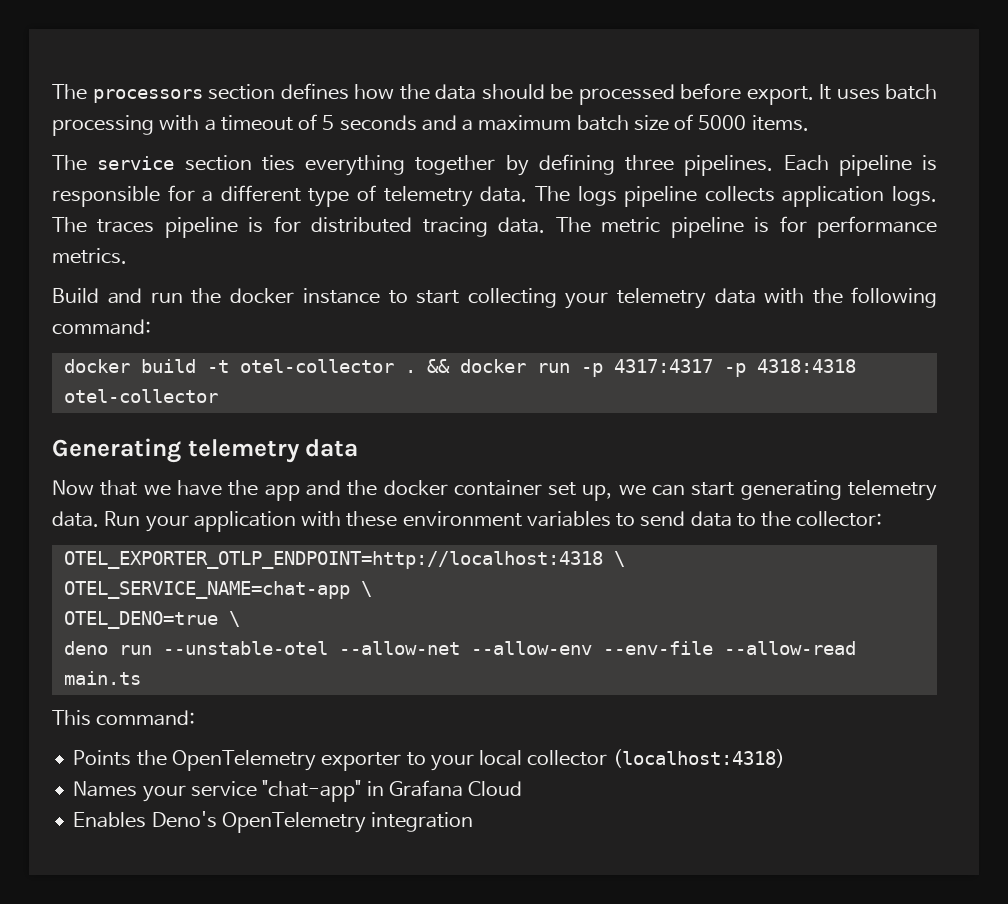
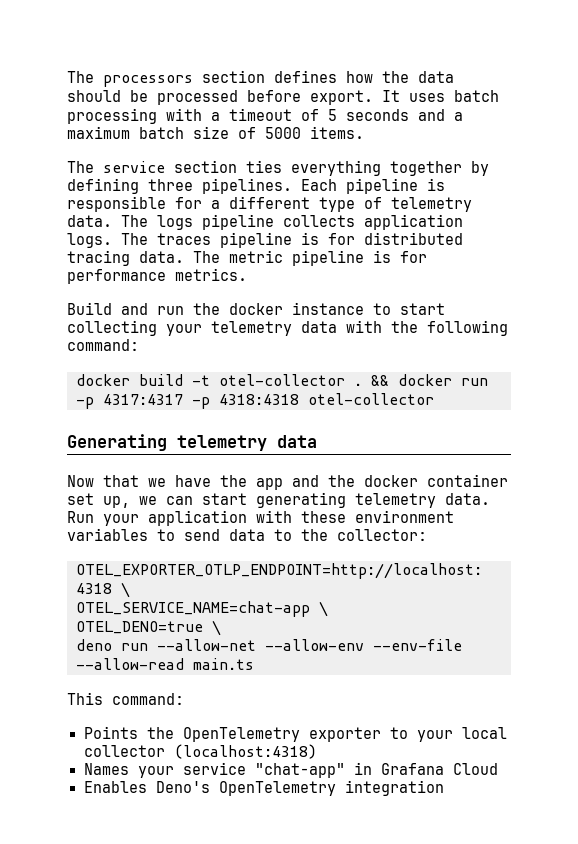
- deno run --unstable-otel --allow-net --allow-env --env-file --allow-read main.ts
+ deno run --allow-net --allow-env --env-file --allow-read main.ts

